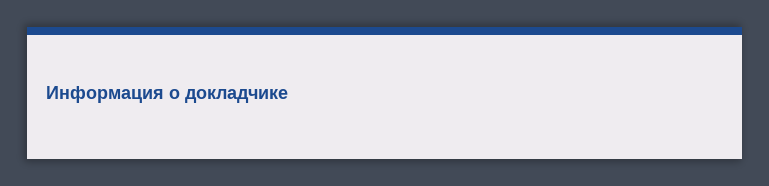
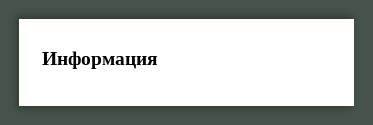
- Информация о докладчике
+ Информация

